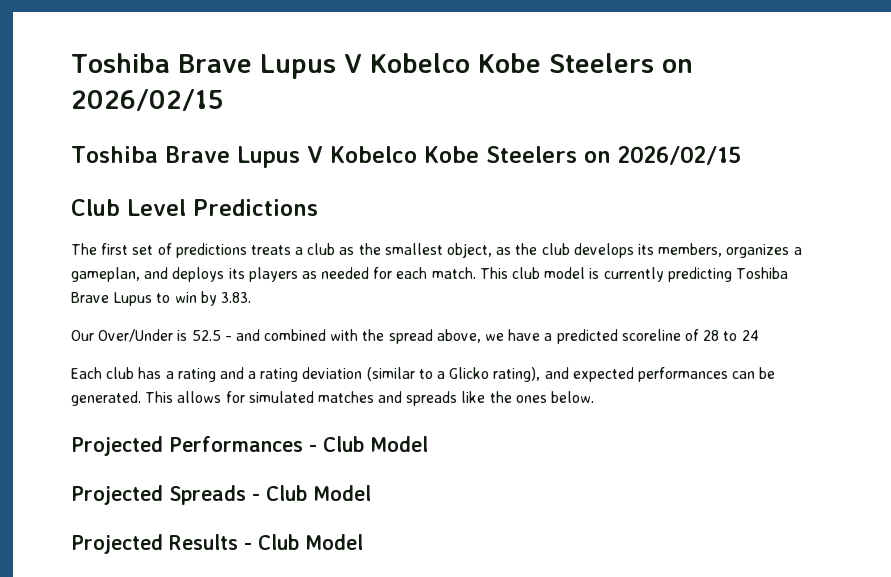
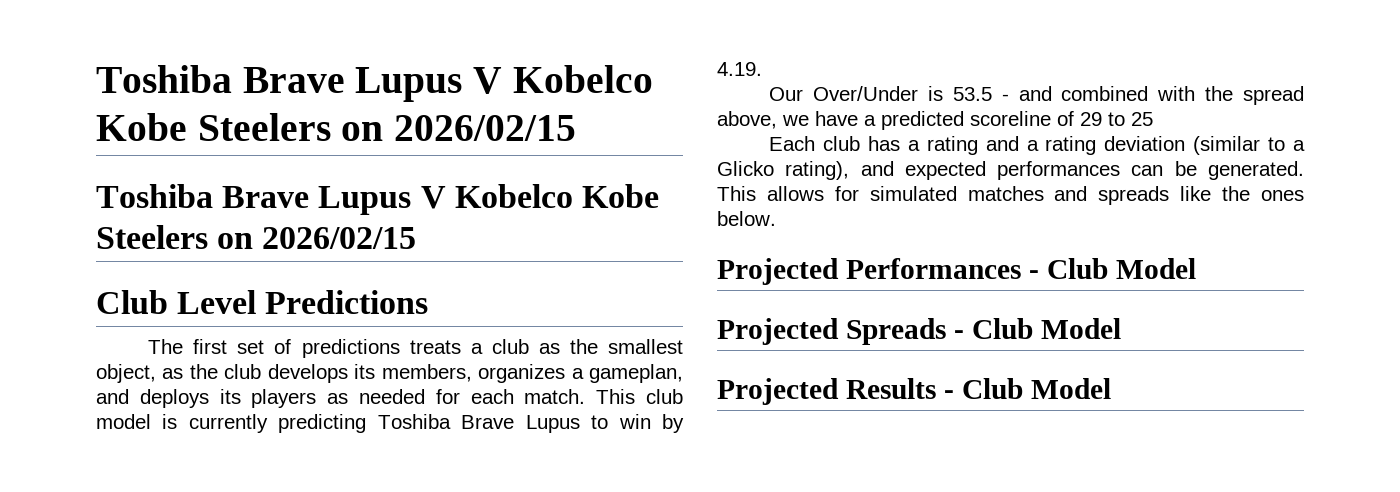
- This club model is currently predicting Toshiba Brave Lupus to win by 3.83.
+ This club model is currently predicting Toshiba Brave Lupus to win by 4.19.
- Our Over/Under is 52.5 - and combined with the spread above, we have a predicted scoreline of 28 to 24
+ Our Over/Under is 53.5 - and combined with the spread above, we have a predicted scoreline of 29 to 25

